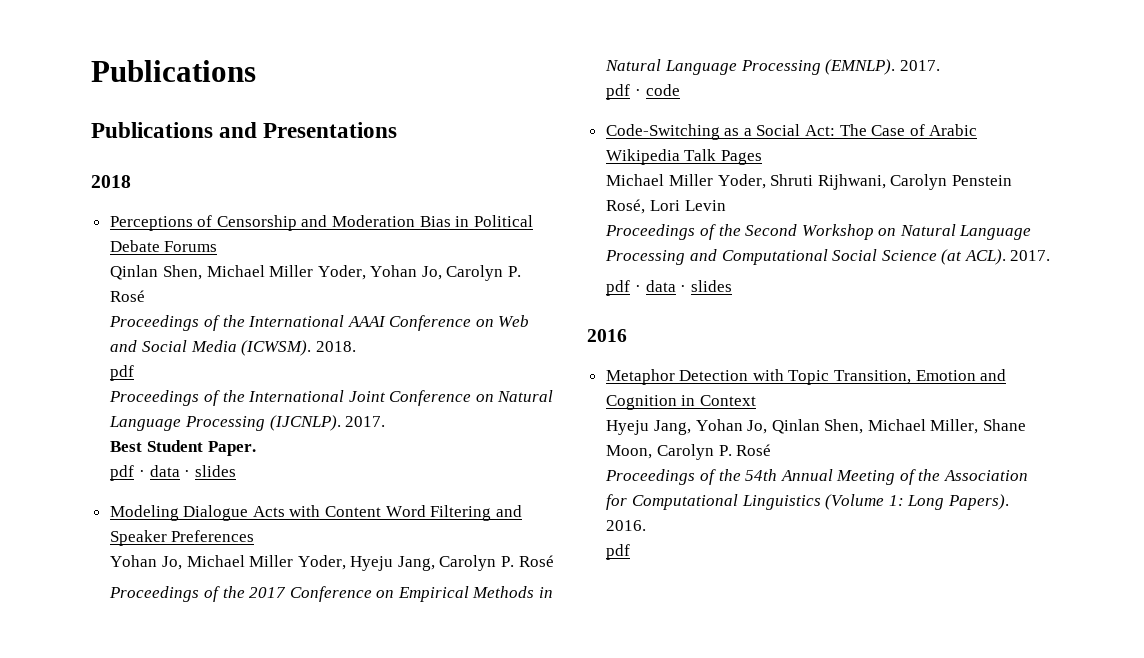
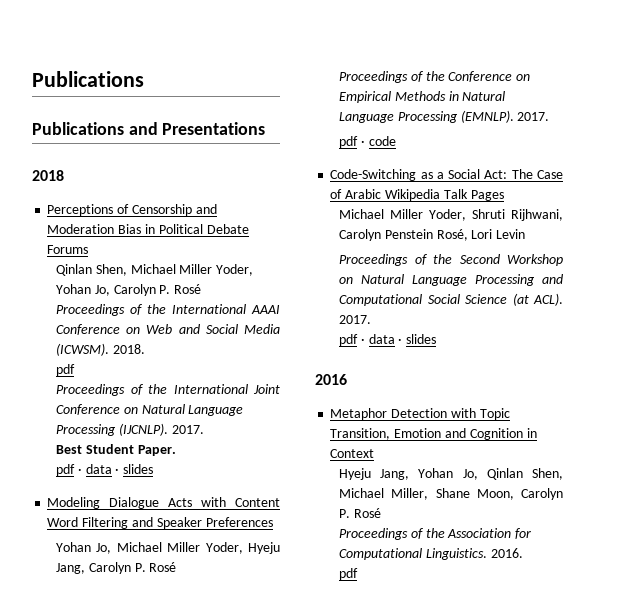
- Proceedings of the 2017 Conference on Empirical Methods in Natural Language Processing (EMNLP).
+ Proceedings of the Conference on Empirical Methods in Natural Language Processing (EMNLP).
- Proceedings of the 54th Annual Meeting of the Association for Computational Linguistics (Volume 1: Long Papers).
+ Proceedings of the Association for Computational Linguistics.

